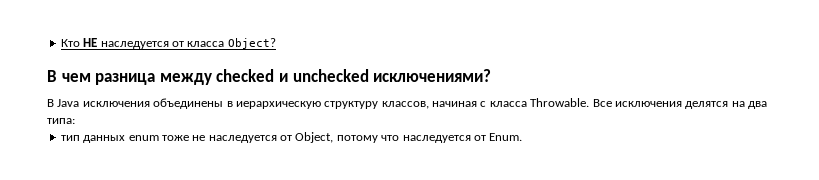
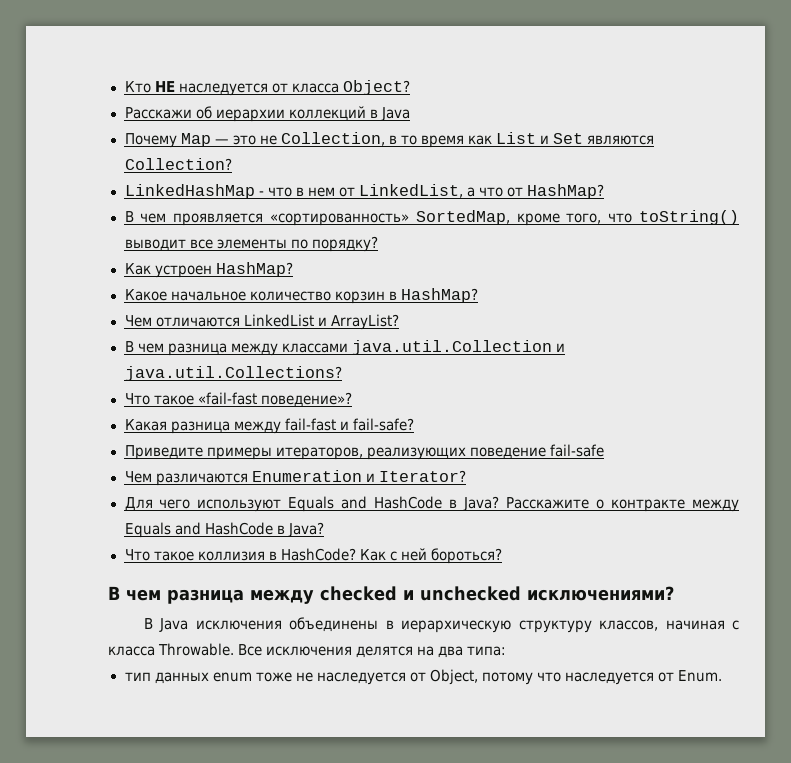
+ Расскажи об иерархии коллекций в Java
+ Почему Map — это не Collection, в то время как List и Set являются Collection?
+ LinkedHashMap - что в нем от LinkedList, а что от HashMap?
+ В чем проявляется «сортированность» SortedMap, кроме того, что toString() выводит все элементы по порядку?
+ Как устроен HashMap?
+ Какое начальное количество корзин в HashMap?
+ Чем отличаются LinkedList и ArrayList?
+ В чем разница между классами java.util.Collection и java.util.Collections?
+ Что такое «fail-fast поведение»?
+ Какая разница между fail-fast и fail-safe?
+ Приведите примеры итераторов, реализующих поведение fail-safe
+ Чем различаются Enumeration и Iterator?
+ Для чего используют Equals and HashCode в Java? Расскажите о контракте между Equals and HashCode в Java?
+ Что такое коллизия в HashCode? Как с ней бороться?

